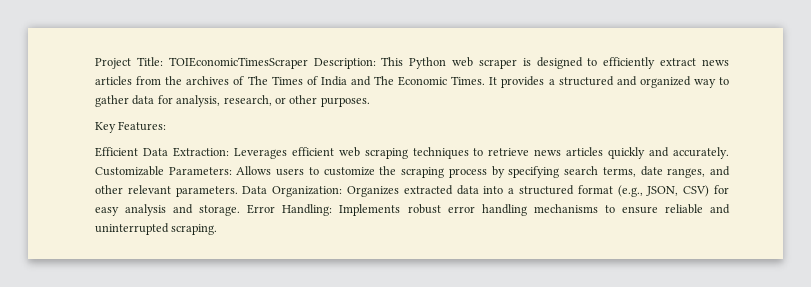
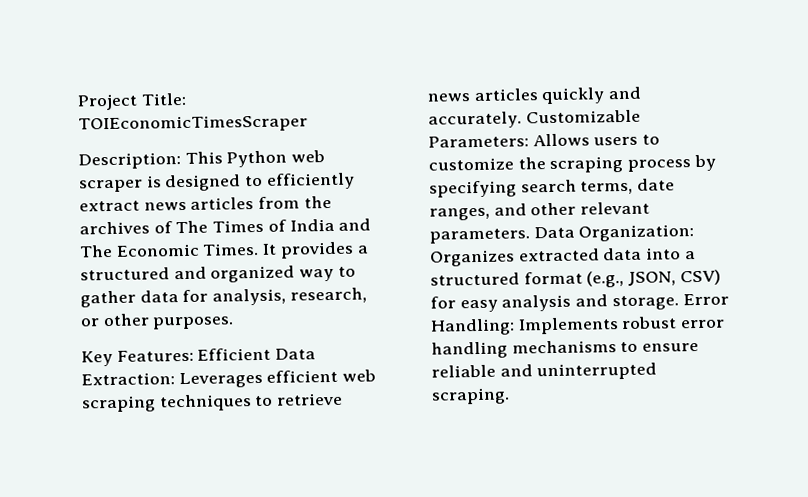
- Project Title: TOIEconomicTimesScraper Description: This Python web scraper is designed to efficiently extract news articles from the archives of The Times of India and The Economic Times.
+ Project Title: TOIEconomicTimesScraper
+ Description: This Python web scraper is designed to efficiently extract news articles from the archives of The Times of India and The Economic Times.
- Key Features:
- Efficient Data Extraction: Leverages efficient web scraping techniques to retrieve news articles quickly and accurately.
+ Key Features: Efficient Data Extraction: Leverages efficient web scraping techniques to retrieve news articles quickly and accurately.

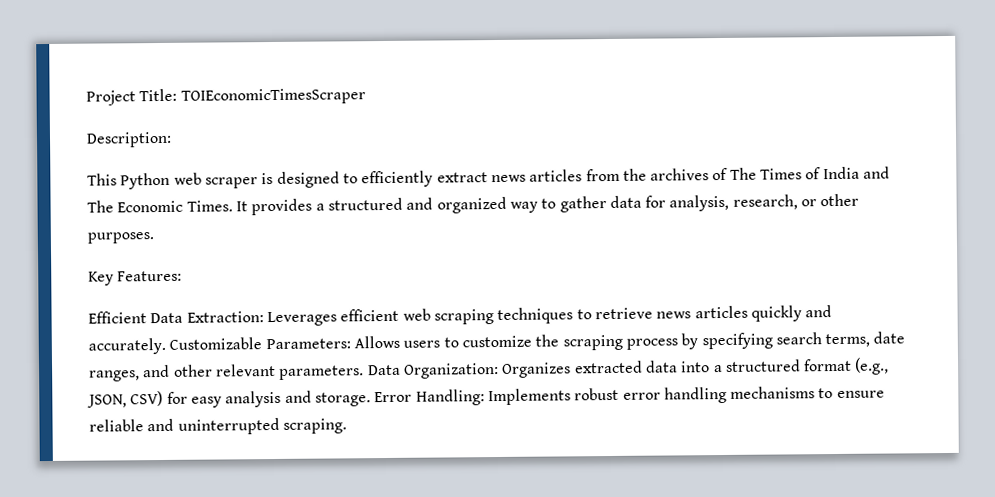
- Description: This Python web scraper is designed to efficiently extract news articles from the archives of The Times of India and The Economic Times.
+ Description:
+ This Python web scraper is designed to efficiently extract news articles from the archives of The Times of India and The Economic Times.
- Key Features: Efficient Data Extraction: Leverages efficient web scraping techniques to retrieve news articles quickly and accurately.
+ Key Features:
+ Efficient Data Extraction: Leverages efficient web scraping techniques to retrieve news articles quickly and accurately.

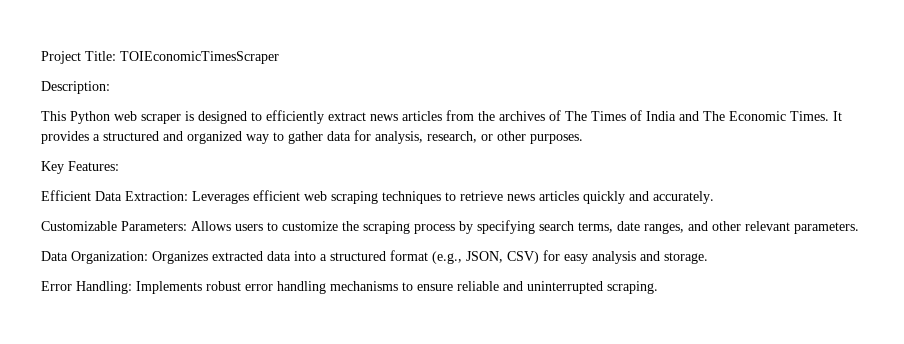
- Leverages efficient web scraping techniques to retrieve news articles quickly and accurately. Customizable Parameters:
+ Leverages efficient web scraping techniques to retrieve news articles quickly and accurately.
+ Customizable Parameters:
- Allows users to customize the scraping process by specifying search terms, date ranges, and other relevant parameters. Data Organization:
+ Allows users to customize the scraping process by specifying search terms, date ranges, and other relevant parameters.
+ Data Organization:
- Organizes extracted data into a structured format (e.g., JSON, CSV) for easy analysis and storage. Error Handling:
+ Organizes extracted data into a structured format (e.g., JSON, CSV) for easy analysis and storage.
+ Error Handling:

